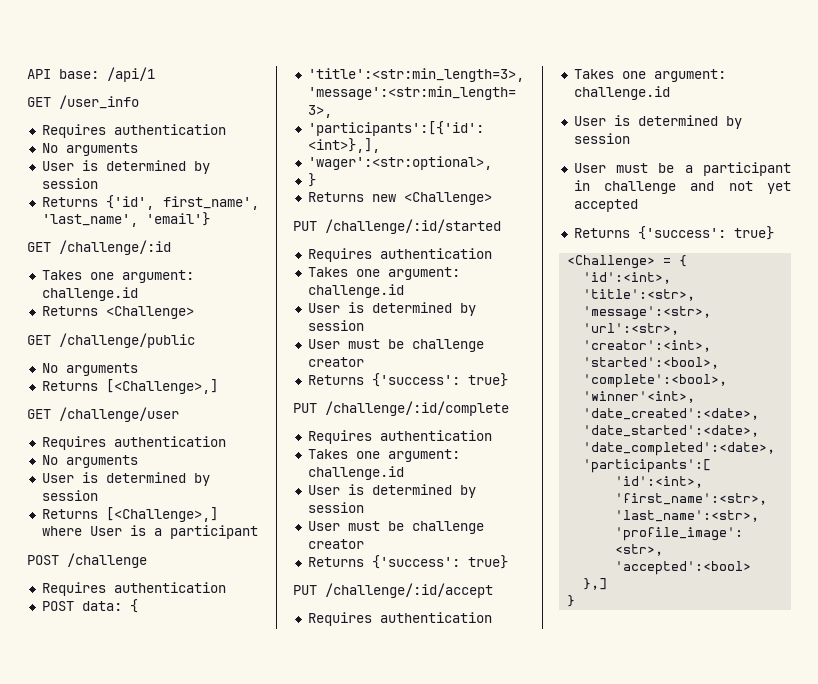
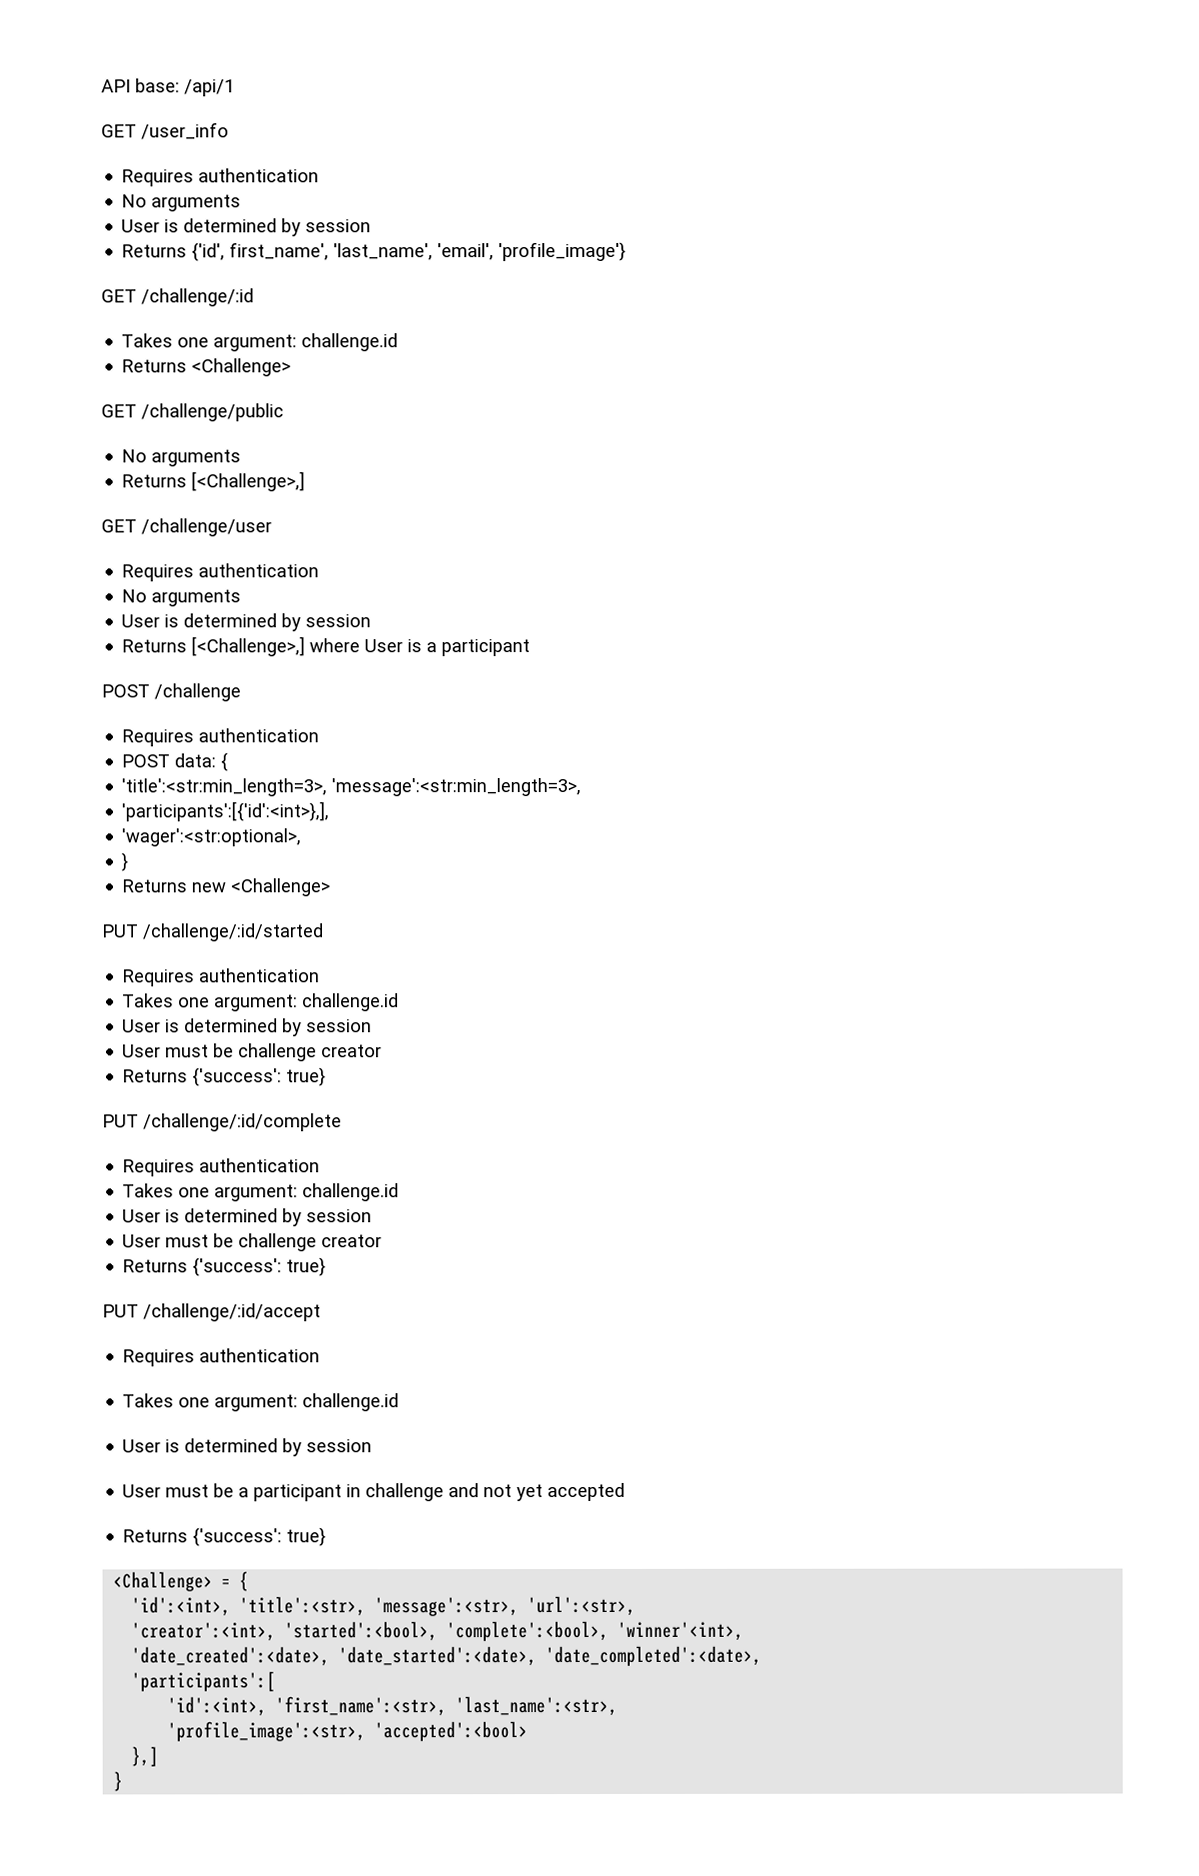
- Returns {'id', first_name', 'last_name', 'email'}
+ Returns {'id', first_name', 'last_name', 'email', 'profile_image'}

